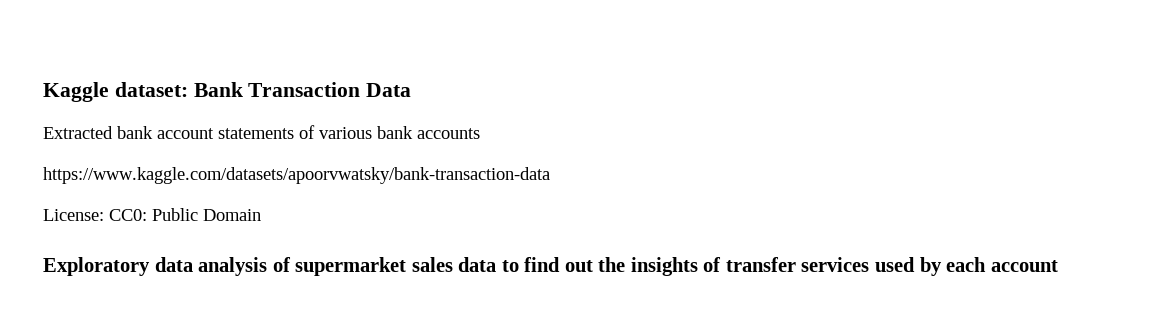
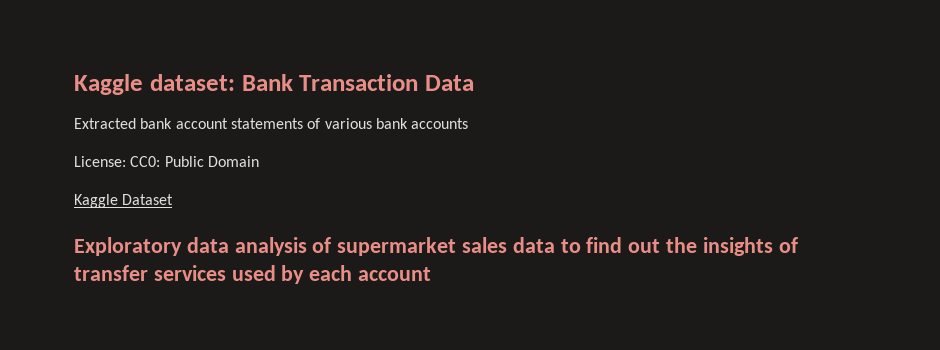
- https://www.kaggle.com/datasets/apoorvwatsky/bank-transaction-data
+ Kaggle Dataset

